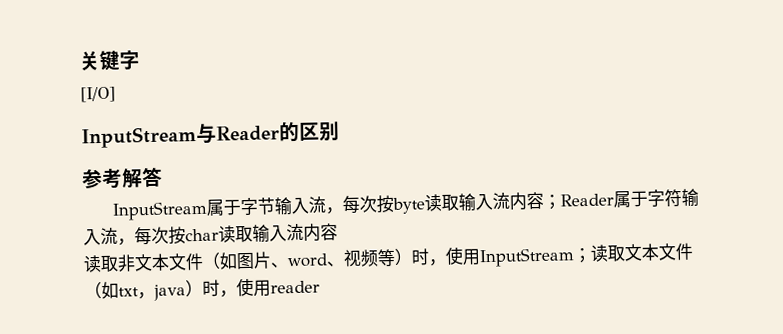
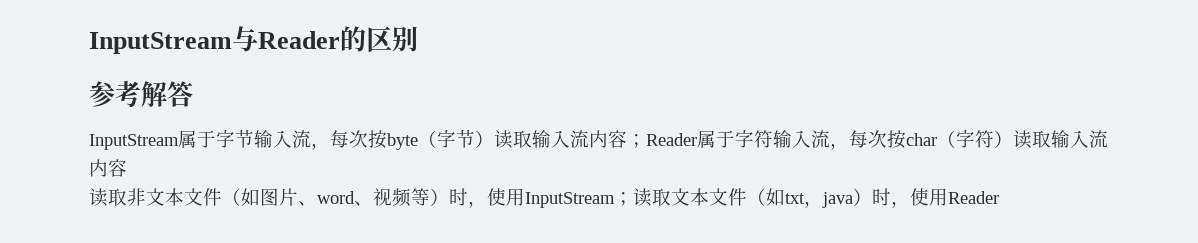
- 关键字
- [I/O]
- InputStream属于字节输入流，每次按byte读取输入流内容；Reader属于字符输入流，每次按char读取输入流内容
+ InputStream属于字节输入流，每次按byte（字节）读取输入流内容；Reader属于字符输入流，每次按char（字符）读取输入流内容
- 读取非文本文件（如图片、word、视频等）时，使用InputStream；读取文本文件（如txt，java）时，使用reader
+ 读取非文本文件（如图片、word、视频等）时，使用InputStream；读取文本文件（如txt，java）时，使用Reader

